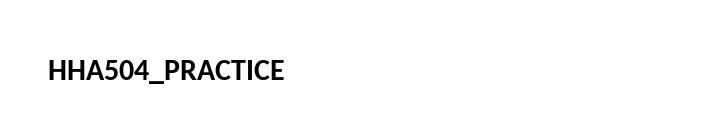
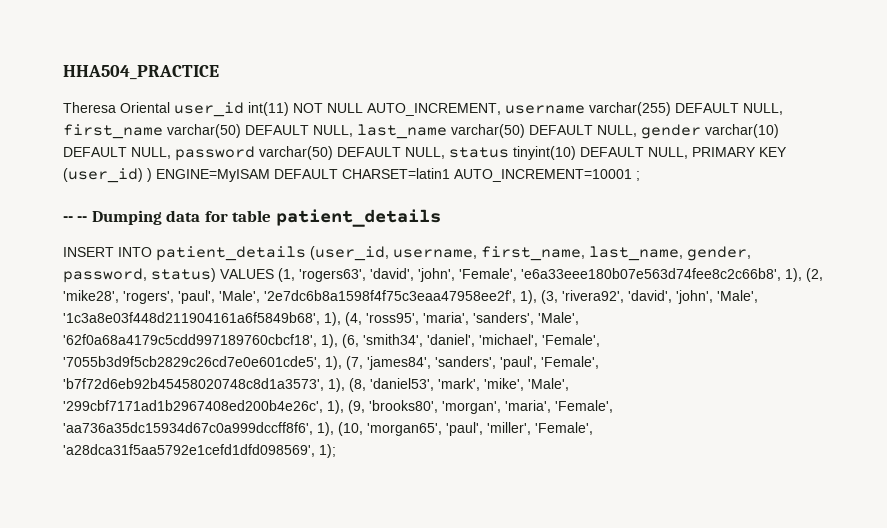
+ Theresa Oriental user_id int(11) NOT NULL AUTO_INCREMENT, username varchar(255) DEFAULT NULL, first_name varchar(50) DEFAULT NULL, last_name varchar(50) DEFAULT NULL, gender varchar(10) DEFAULT NULL, password varchar(50) DEFAULT NULL, status tinyint(10) DEFAULT NULL, PRIMARY KEY (user_id) ) ENGINE=MyISAM DEFAULT CHARSET=latin1 AUTO_INCREMENT=10001 ;
+ -- -- Dumping data for table patient_details
+ INSERT INTO patient_details (user_id, username, first_name, last_name, gender, password, status) VALUES (1, 'rogers63', 'david', 'john', 'Female', 'e6a33eee180b07e563d74fee8c2c66b8', 1), (2, 'mike28', 'rogers', 'paul', 'Male', '2e7dc6b8a1598f4f75c3eaa47958ee2f', 1), (3, 'rivera92', 'david', 'john', 'Male', '1c3a8e03f448d211904161a6f5849b68', 1), (4, 'ross95', 'maria', 'sanders', 'Male', '62f0a68a4179c5cdd997189760cbcf18', 1), (6, 'smith34', 'daniel', 'michael', 'Female', '7055b3d9f5cb2829c26cd7e0e601cde5', 1), (7, 'james84', 'sanders', 'paul', 'Female', 'b7f72d6eb92b45458020748c8d1a3573', 1), (8, 'daniel53', 'mark', 'mike', 'Male', '299cbf7171ad1b2967408ed200b4e26c', 1), (9, 'brooks80', 'morgan', 'maria', 'Female', 'aa736a35dc15934d67c0a999dccff8f6', 1), (10, 'morgan65', 'paul', 'miller', 'Female', 'a28dca31f5aa5792e1cefd1dfd098569', 1);

